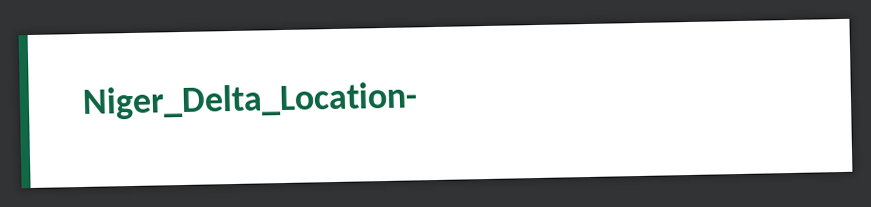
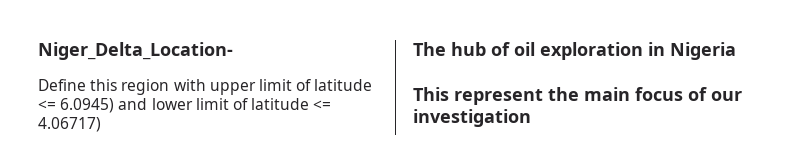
+ Define this region with upper limit of latitude <= 6.0945) and lower limit of latitude <= 4.06717)
+ The hub of oil exploration in Nigeria
+ This represent the main focus of our investigation

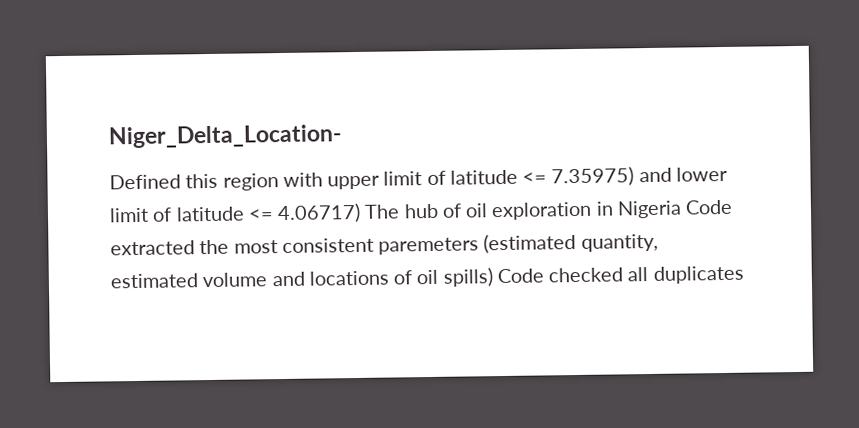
- Define this region with upper limit of latitude <= 6.0945) and lower limit of latitude <= 4.06717)
- The hub of oil exploration in Nigeria
- This represent the main focus of our investigation
+ Defined this region with upper limit of latitude <= 7.35975) and lower limit of latitude <= 4.06717) The hub of oil exploration in Nigeria Code extracted the most consistent paremeters (estimated quantity, estimated volume and locations of oil spills) Code checked all duplicates

